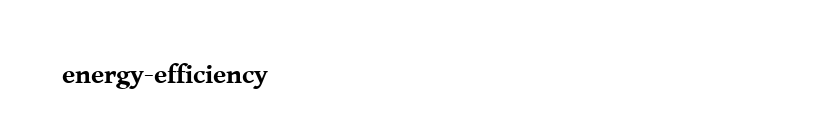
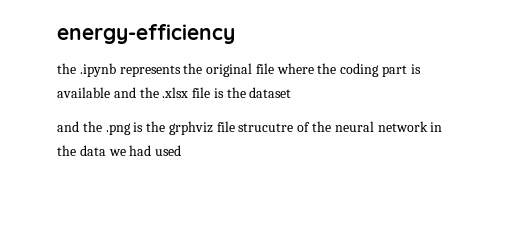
+ the .ipynb represents the original file where the coding part is available and the .xlsx file is the dataset
+ and the .png is the grphviz file strucutre of the neural network in the data we had used

